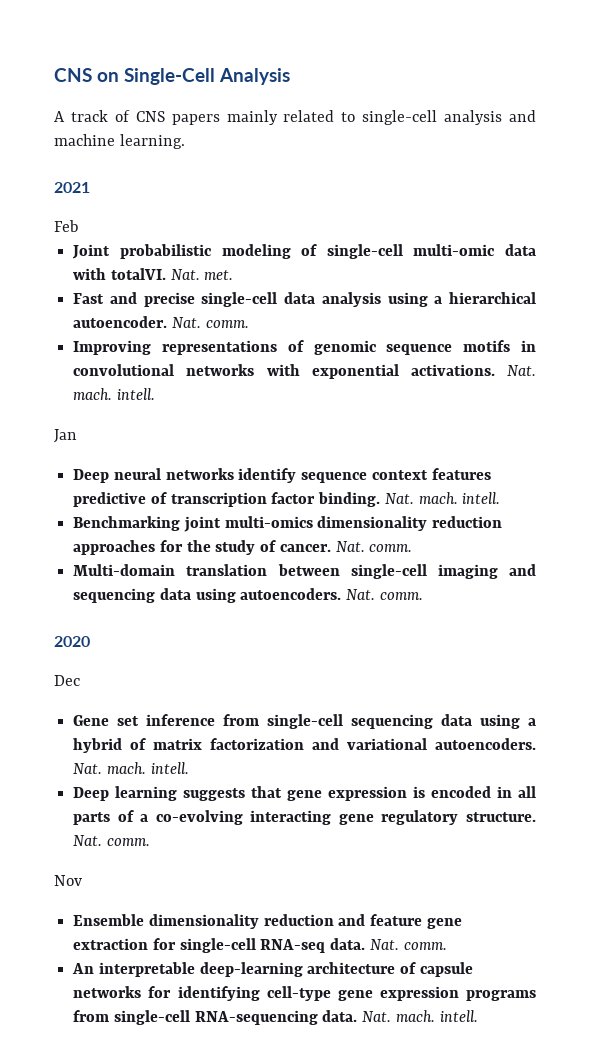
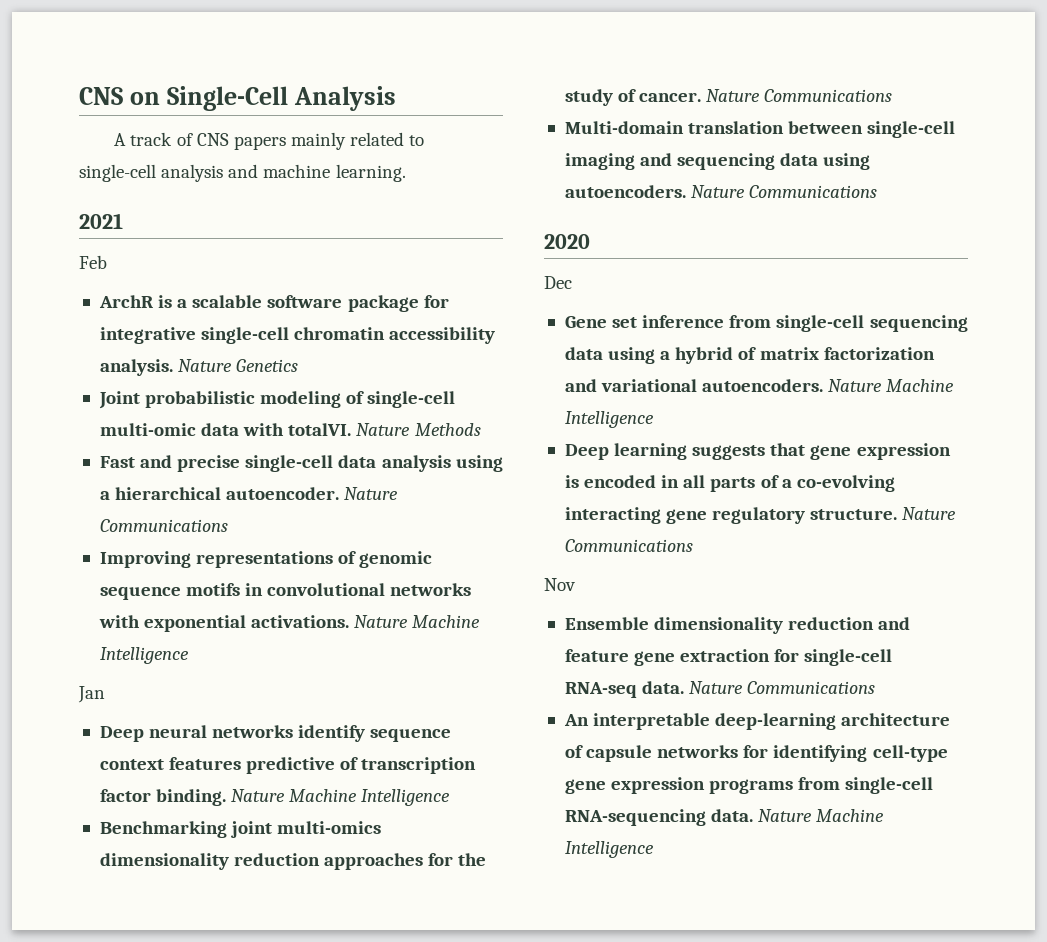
+ ArchR is a scalable software package for integrative single-cell chromatin accessibility analysis. Nature Genetics
- Nat. met.
+ Nature Methods
- Fast and precise single-cell data analysis using a hierarchical autoencoder. Nat. comm.
+ Fast and precise single-cell data analysis using a hierarchical autoencoder. Nature Communications
- Improving representations of genomic sequence motifs in convolutional networks with exponential activations. Nat. mach. intell.
+ Improving representations of genomic sequence motifs in convolutional networks with exponential activations. Nature Machine Intelligence
- Deep neural networks identify sequence context features predictive of transcription factor binding. Nat. mach. intell.
+ Deep neural networks identify sequence context features predictive of transcription factor binding. Nature Machine Intelligence
- Benchmarking joint multi-omics dimensionality reduction approaches for the study of cancer. Nat. comm.
+ Benchmarking joint multi-omics dimensionality reduction approaches for the study of cancer. Nature Communications
- Multi-domain translation between single-cell imaging and sequencing data using autoencoders. Nat. comm.
+ Multi-domain translation between single-cell imaging and sequencing data using autoencoders. Nature Communications
- Gene set inference from single-cell sequencing data using a hybrid of matrix factorization and variational autoencoders. Nat. mach. intell.
+ Gene set inference from single-cell sequencing data using a hybrid of matrix factorization and variational autoencoders. Nature Machine Intelligence
- Deep learning suggests that gene expression is encoded in all parts of a co-evolving interacting gene regulatory structure. Nat. comm.
+ Deep learning suggests that gene expression is encoded in all parts of a co-evolving interacting gene regulatory structure. Nature Communications
- Ensemble dimensionality reduction and feature gene extraction for single-cell RNA-seq data. Nat. comm.
+ Ensemble dimensionality reduction and feature gene extraction for single-cell RNA-seq data. Nature Communications
- An interpretable deep-learning architecture of capsule networks for identifying cell-type gene expression programs from single-cell RNA-sequencing data. Nat. mach. intell.
+ An interpretable deep-learning architecture of capsule networks for identifying cell-type gene expression programs from single-cell RNA-sequencing data. Nature Machine Intelligence

